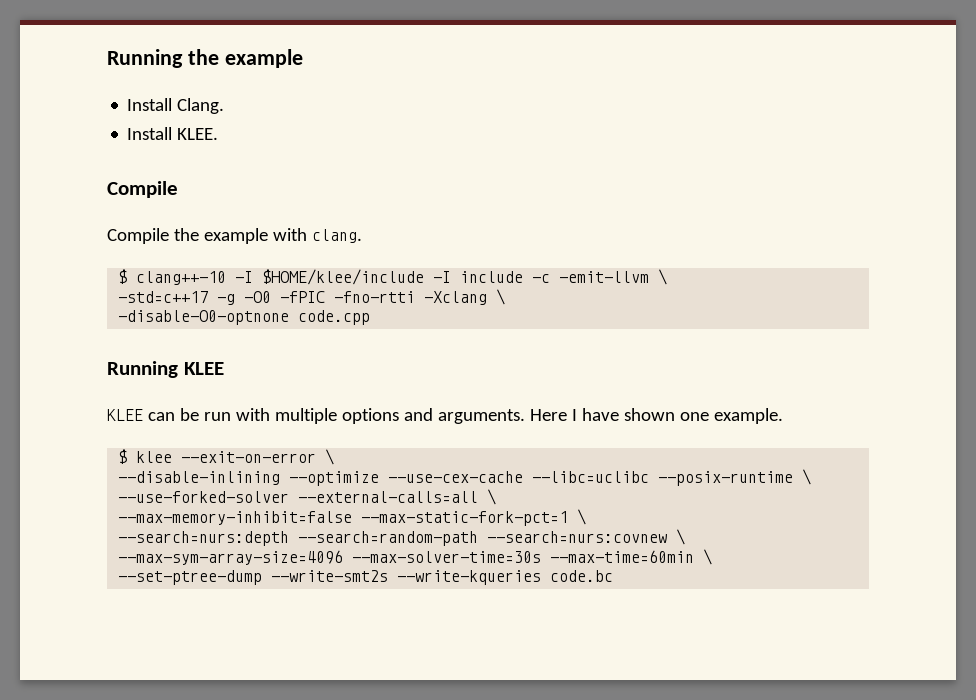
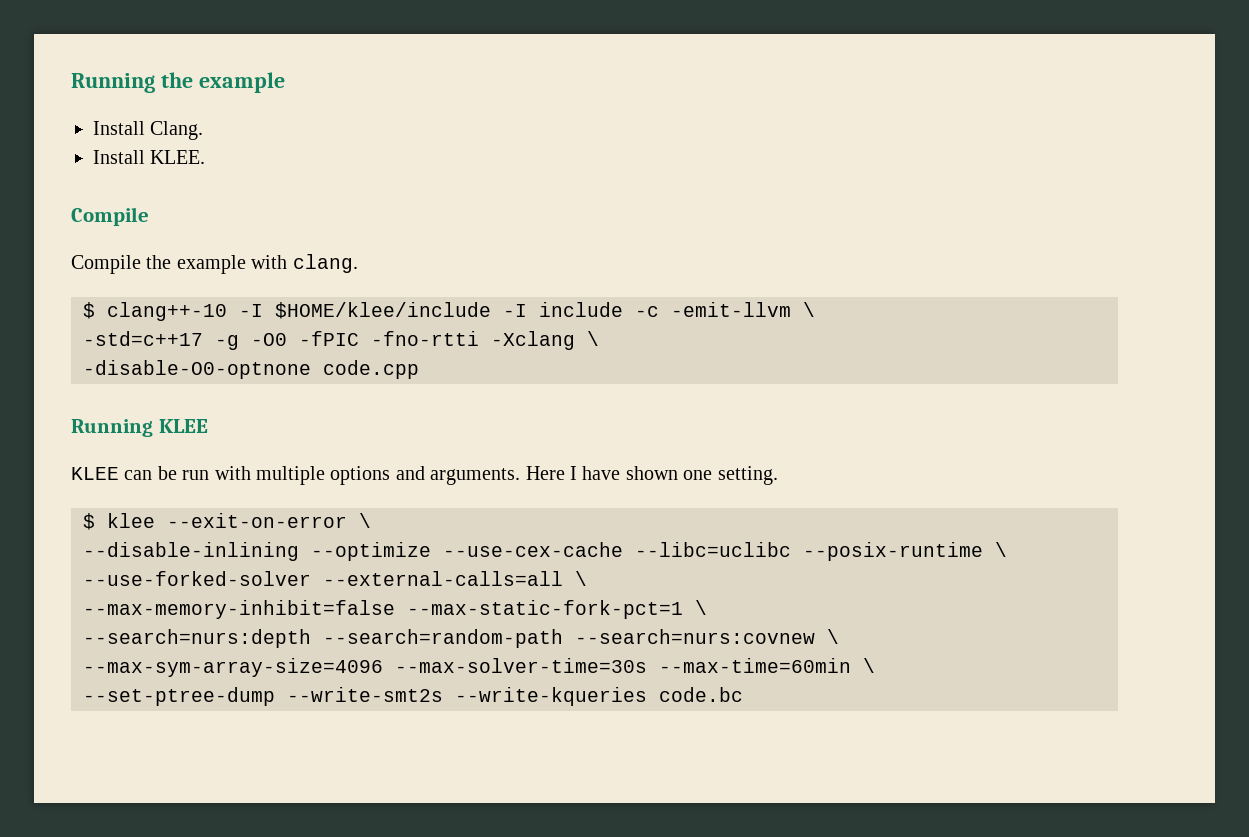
- Here I have shown one example.
+ Here I have shown one setting.

